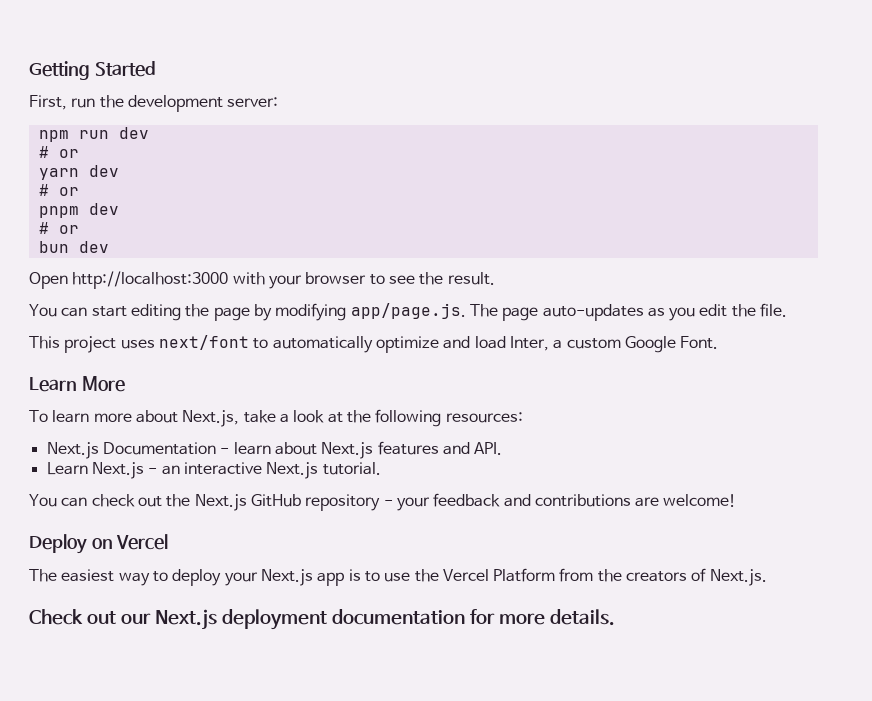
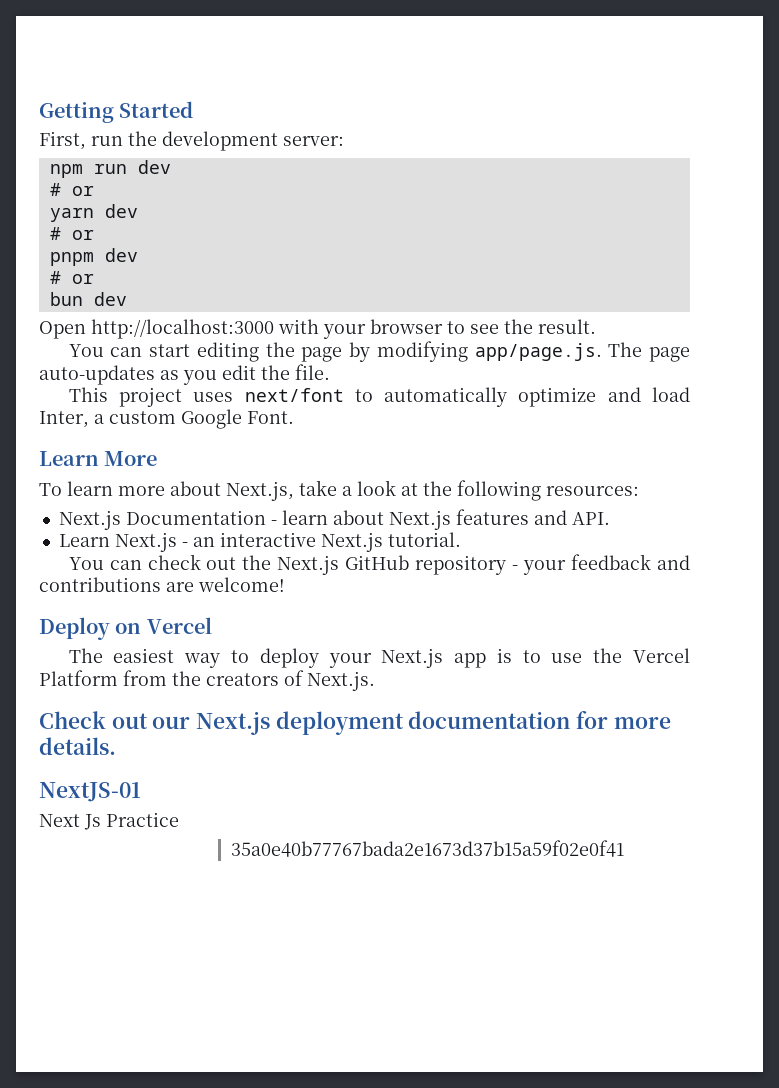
+ NextJS-01
+ Next Js Practice
+ 35a0e40b77767bada2e1673d37b15a59f02e0f41

